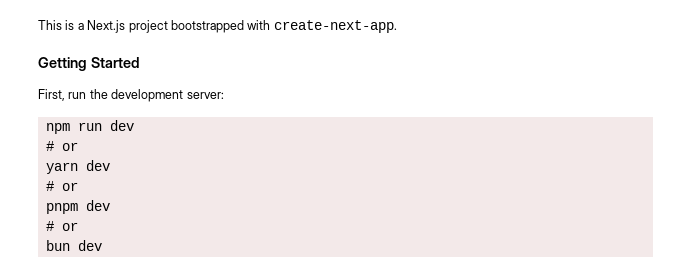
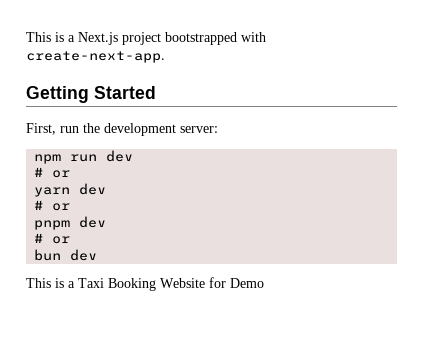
+ This is a Taxi Booking Website for Demo

